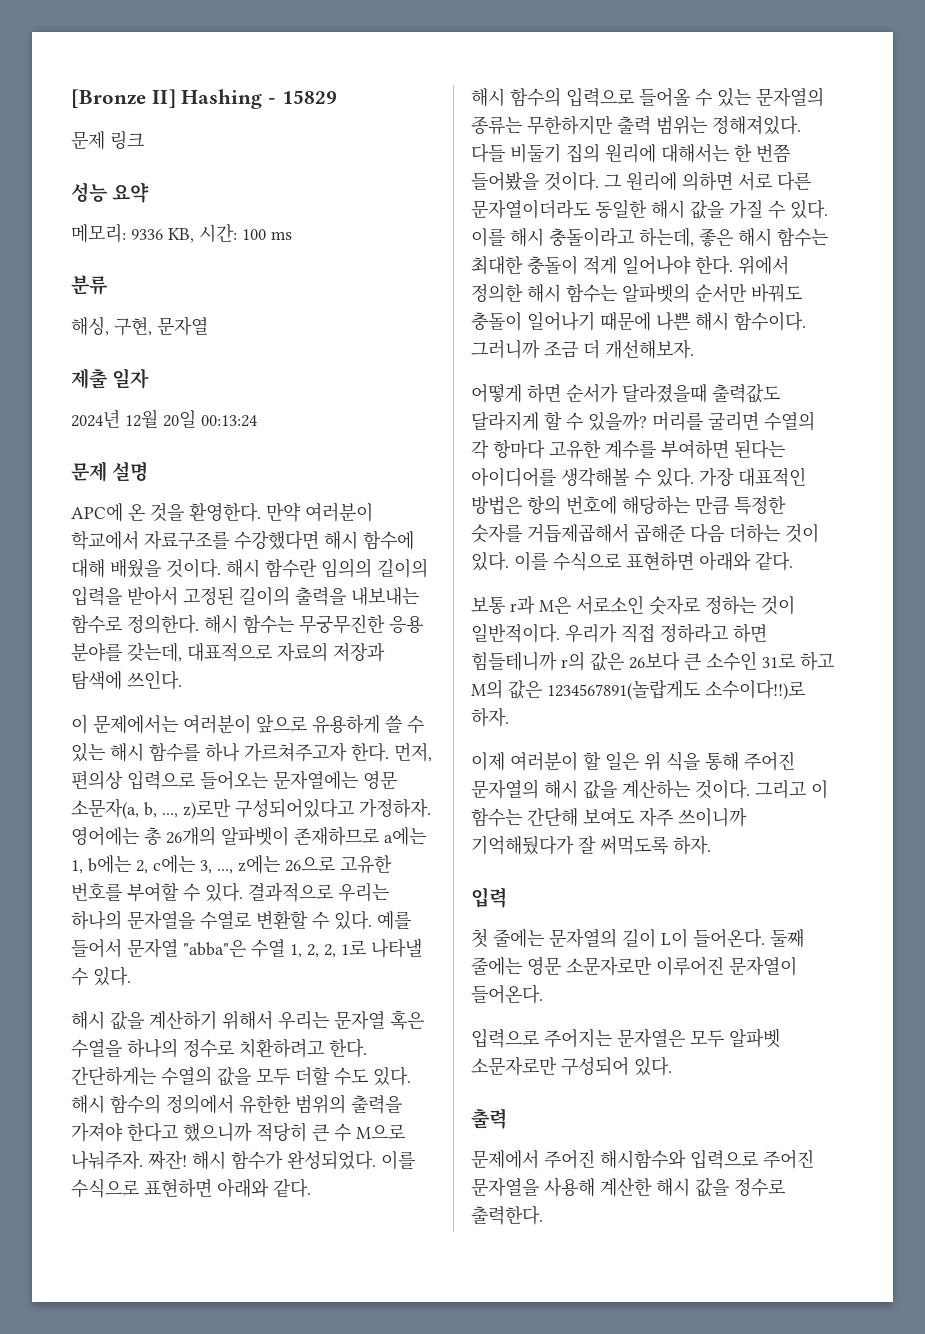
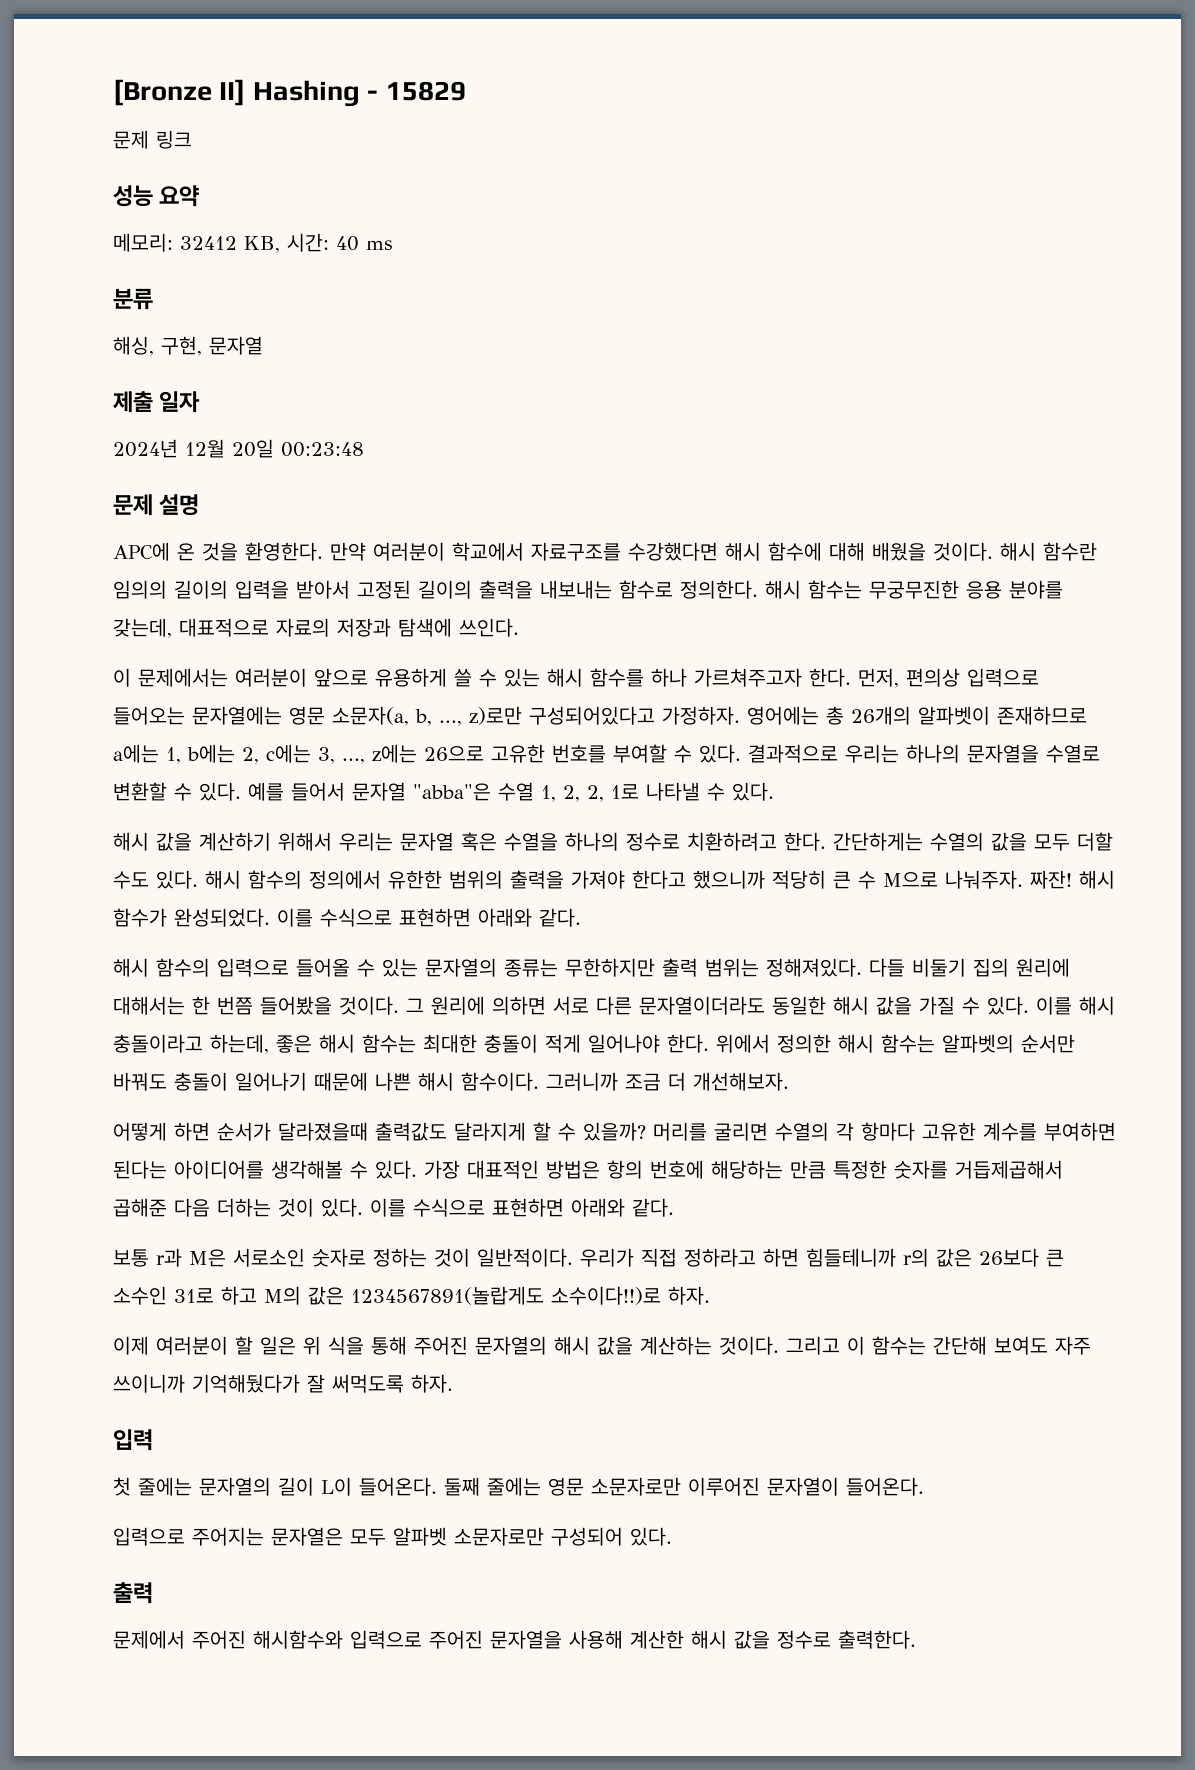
- 메모리: 9336 KB, 시간: 100 ms
+ 메모리: 32412 KB, 시간: 40 ms
- 2024년 12월 20일 00:13:24
+ 2024년 12월 20일 00:23:48

